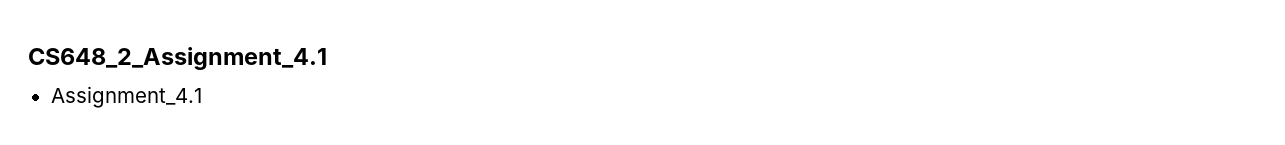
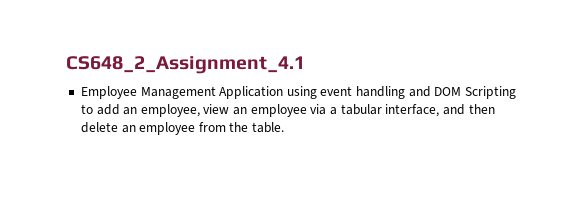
- Assignment_4.1
+ Employee Management Application using event handling and DOM Scripting to add an employee, view an employee via a tabular interface, and then delete an employee from the table.

